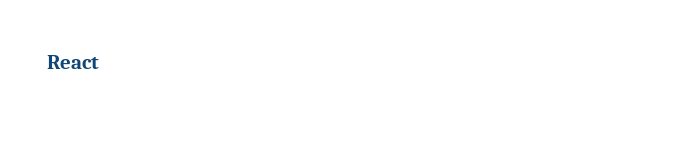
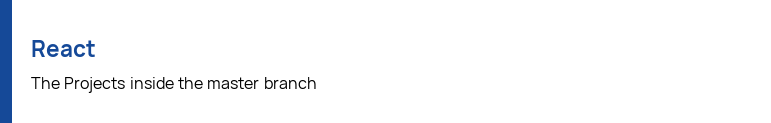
+ The Projects inside the master branch

